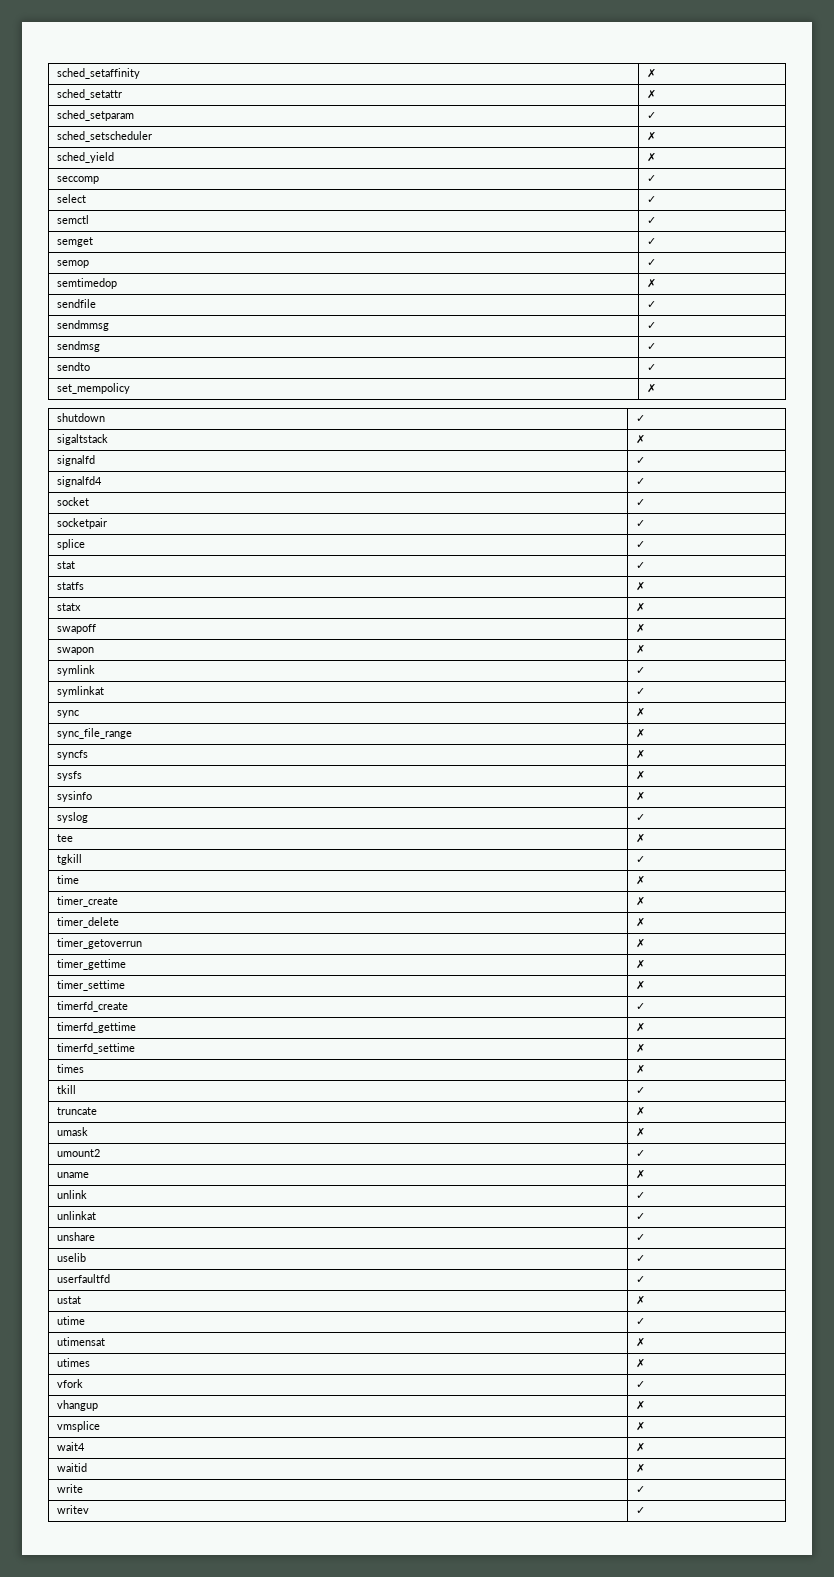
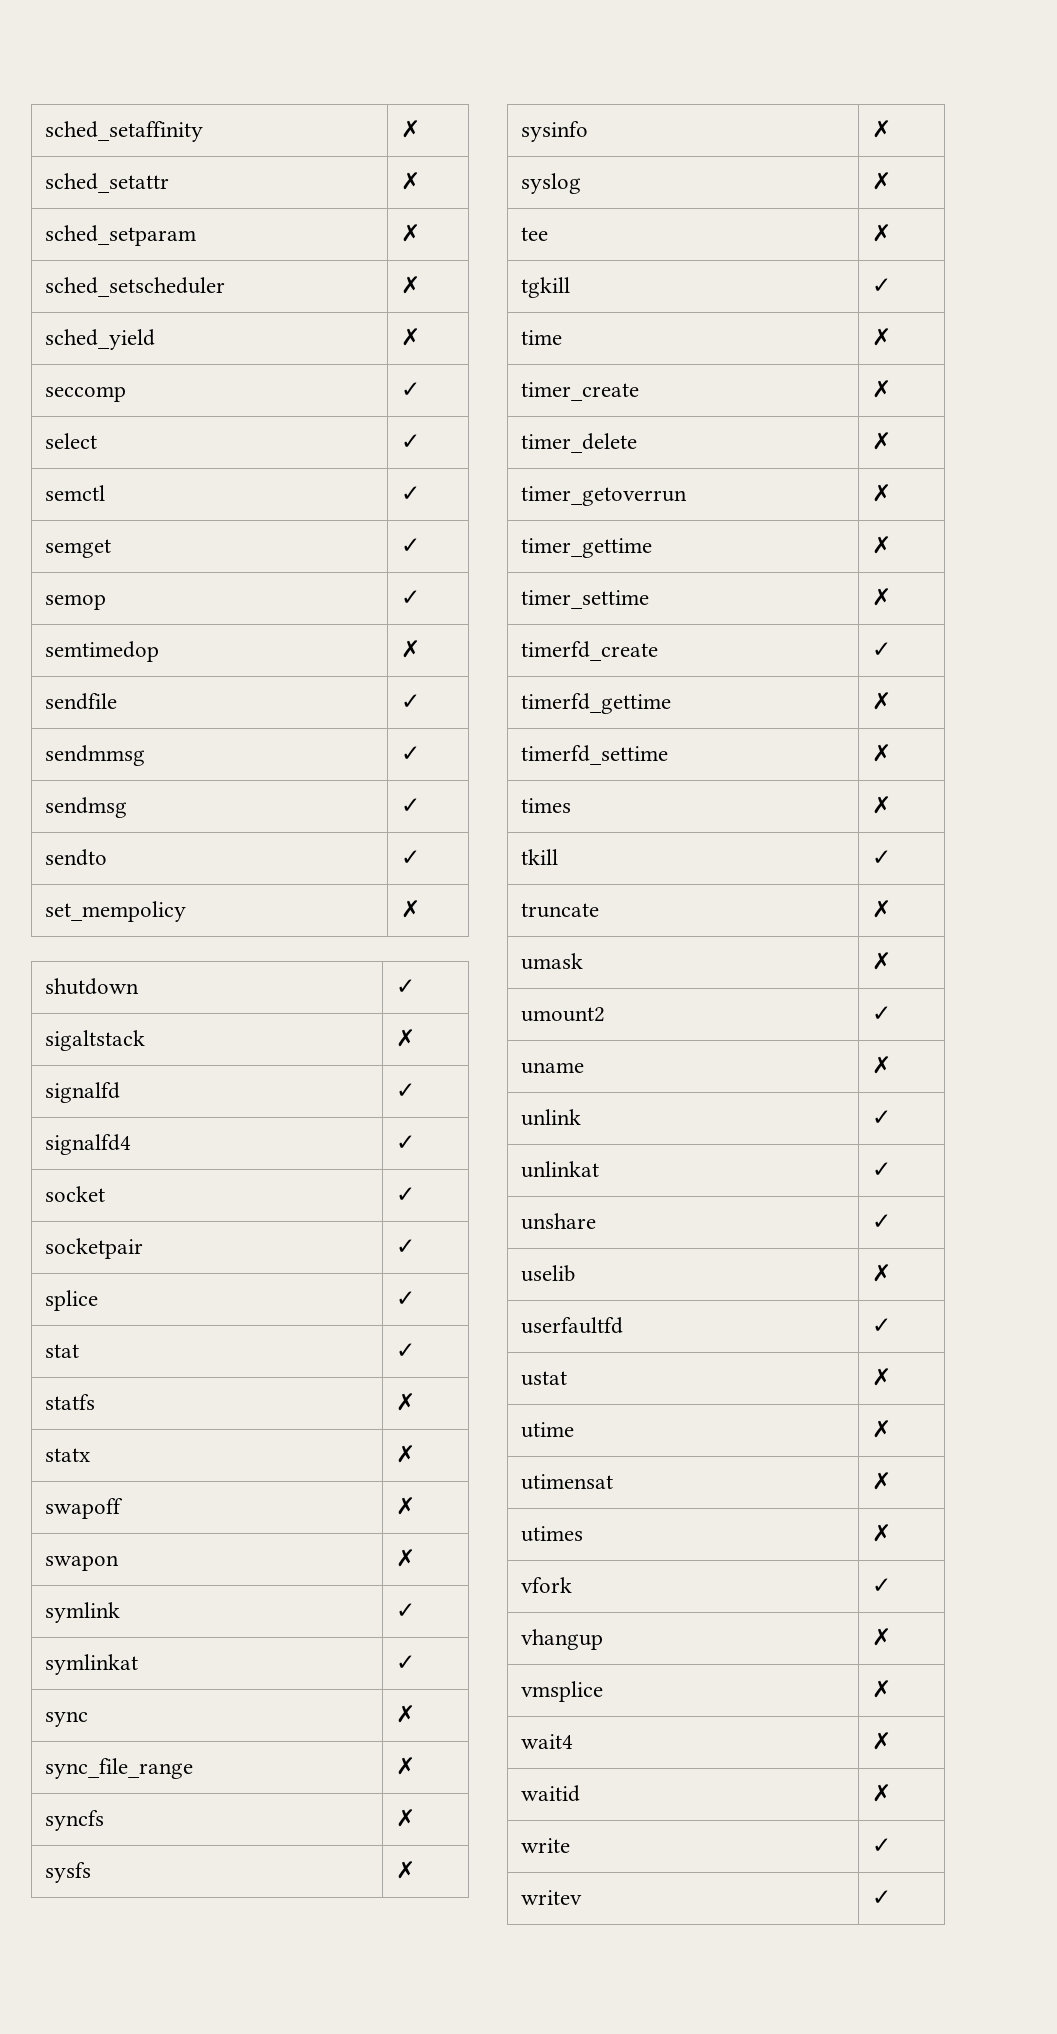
- sched_setparam | ✓
+ sched_setparam | ✗
- syslog | ✓
+ syslog | ✗
- uselib | ✓
+ uselib | ✗
- utime | ✓
+ utime | ✗

